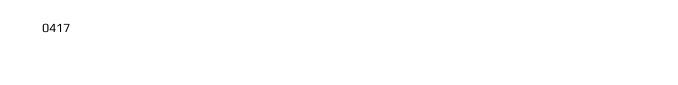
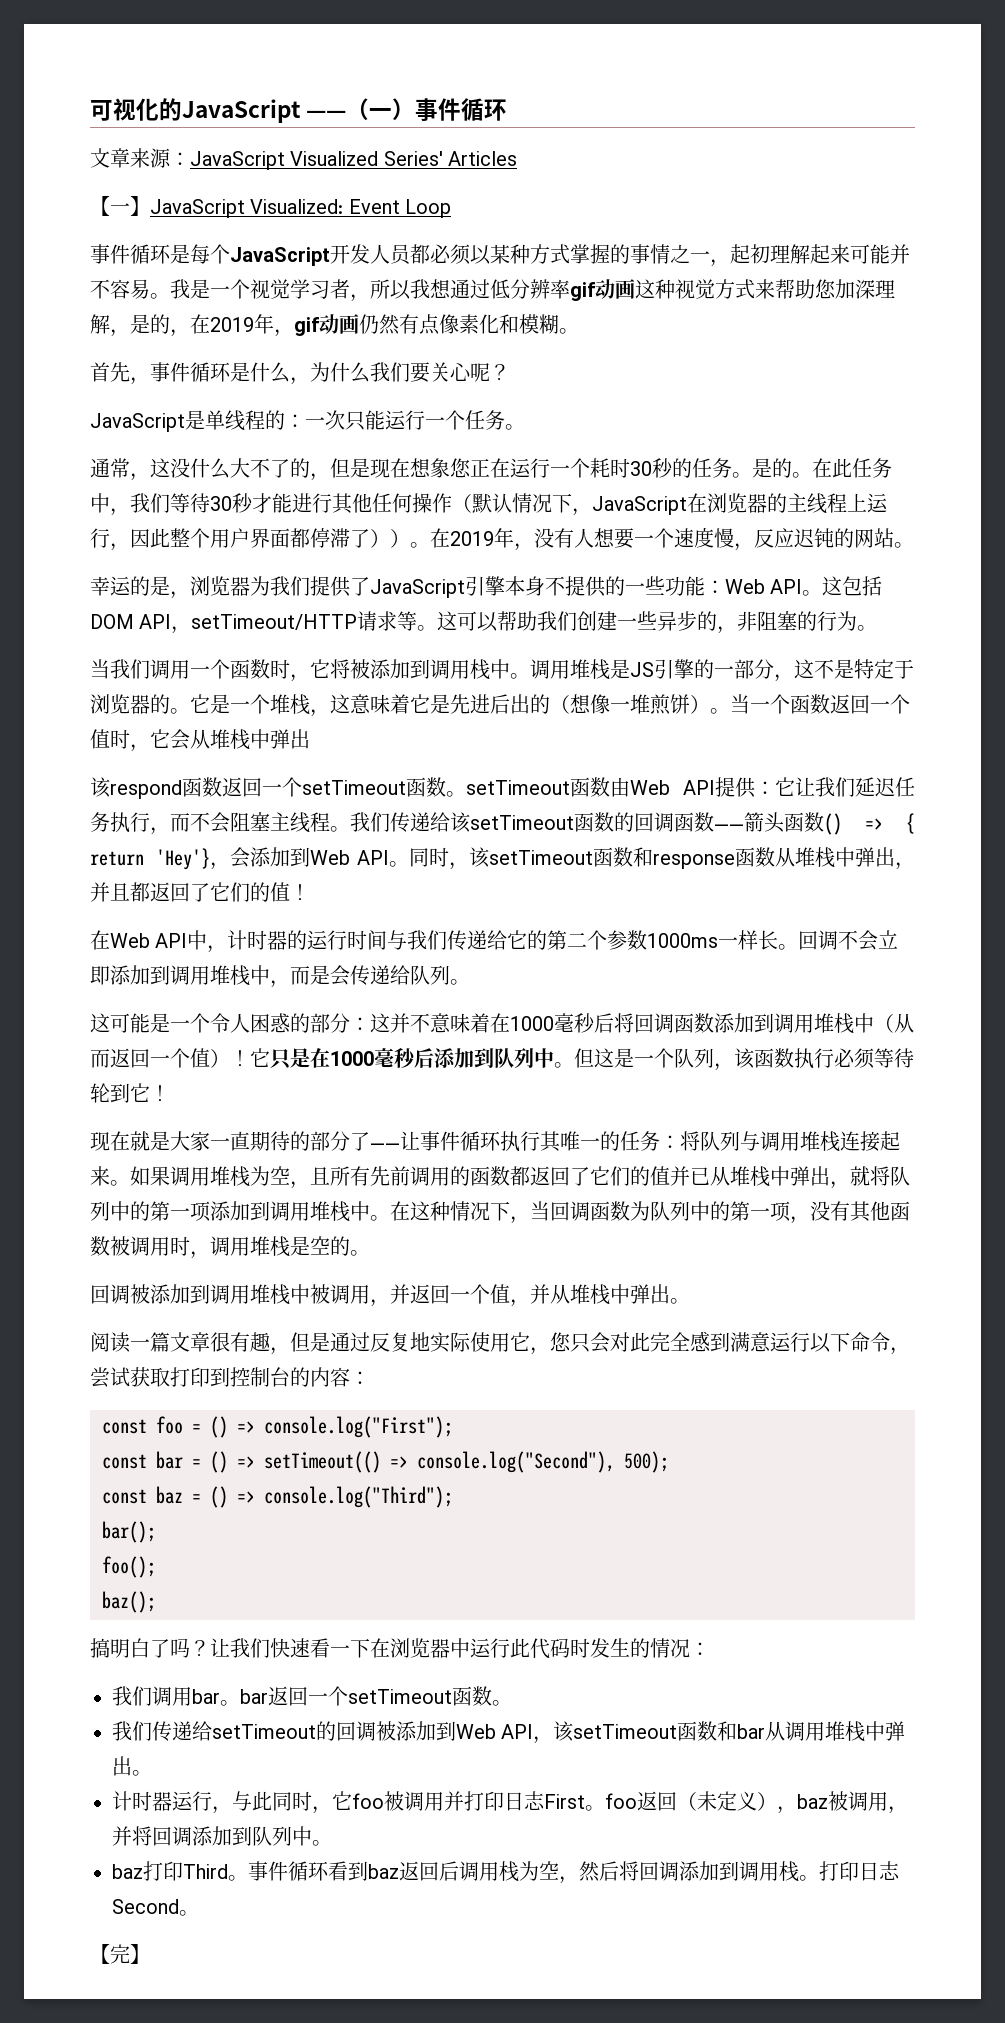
- 0417
+ 可视化的JavaScript ——（一）事件循环
+ 文章来源：JavaScript Visualized Series' Articles
+ 【一】JavaScript Visualized: Event Loop
+ 事件循环是每个JavaScript开发人员都必须以某种方式掌握的事情之一，起初理解起来可能并不容易。我是一个视觉学习者，所以我想通过低分辨率gif动画这种视觉方式来帮助您加深理解，是的，在2019年，gif动画仍然有点像素化和模糊。
+ 首先，事件循环是什么，为什么我们要关心呢？
+ JavaScript是单线程的：一次只能运行一个任务。
+ 通常，这没什么大不了的，但是现在想象您正在运行一个耗时30秒的任务。是的。在此任务中，我们等待30秒才能进行其他任何操作（默认情况下，JavaScript在浏览器的主线程上运行，因此整个用户界面都停滞了））。在2019年，没有人想要一个速度慢，反应迟钝的网站。
+ 幸运的是，浏览器为我们提供了JavaScript引擎本身不提供的一些功能：Web API。这包括DOM API，setTimeout/HTTP请求等。这可以帮助我们创建一些异步的，非阻塞的行为。
+ 当我们调用一个函数时，它将被添加到调用栈中。调用堆栈是JS引擎的一部分，这不是特定于浏览器的。它是一个堆栈，这意味着它是先进后出的（想像一堆煎饼）。当一个函数返回一个值时，它会从堆栈中弹出
+ 该respond函数返回一个setTimeout函数。setTimeout函数由Web API提供：它让我们延迟任务执行，而不会阻塞主线程。我们传递给该setTimeout函数的回调函数——箭头函数() => { return 'Hey'}，会添加到Web API。同时，该setTimeout函数和response函数从堆栈中弹出，并且都返回了它们的值！
+ 在Web API中，计时器的运行时间与我们传递给它的第二个参数1000ms一样长。回调不会立即添加到调用堆栈中，而是会传递给队列。
+ 这可能是一个令人困惑的部分：这并不意味着在1000毫秒后将回调函数添加到调用堆栈中（从而返回一个值）！它只是在1000毫秒后添加到队列中。但这是一个队列，该函数执行必须等待轮到它！
+ 现在就是大家一直期待的部分了——让事件循环执行其唯一的任务：将队列与调用堆栈连接起来。如果调用堆栈为空，且所有先前调用的函数都返回了它们的值并已从堆栈中弹出，就将队列中的第一项添加到调用堆栈中。在这种情况下，当回调函数为队列中的第一项，没有其他函数被调用时，调用堆栈是空的。
+ 回调被添加到调用堆栈中被调用，并返回一个值，并从堆栈中弹出。
+ 阅读一篇文章很有趣，但是通过反复地实际使用它，您只会对此完全感到满意运行以下命令，尝试获取打印到控制台的内容：
+ const foo = () => console.log("First");
+ const bar = () => setTimeout(() => console.log("Second"), 500);
+ const baz = () => console.log("Third");
+ bar();
+ foo();
+ baz();
+ 搞明白了吗？让我们快速看一下在浏览器中运行此代码时发生的情况：
+ 我们调用bar。bar返回一个setTimeout函数。
+ 我们传递给setTimeout的回调被添加到Web API，该setTimeout函数和bar从调用堆栈中弹出。
+ 计时器运行，与此同时，它foo被调用并打印日志First。foo返回（未定义），baz被调用，并将回调添加到队列中。
+ baz打印Third。事件循环看到baz返回后调用栈为空，然后将回调添加到调用栈。打印日志Second。
+ 【完】

